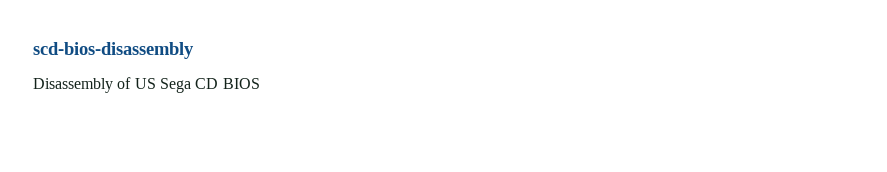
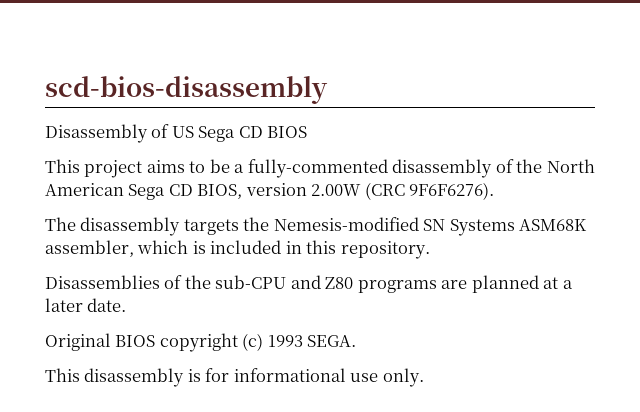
+ This project aims to be a fully-commented disassembly of the North American Sega CD BIOS, version 2.00W (CRC 9F6F6276).
+ The disassembly targets the Nemesis-modified SN Systems ASM68K assembler, which is included in this repository.
+ Disassemblies of the sub-CPU and Z80 programs are planned at a later date.
+ Original BIOS copyright (c) 1993 SEGA.
+ This disassembly is for informational use only.

